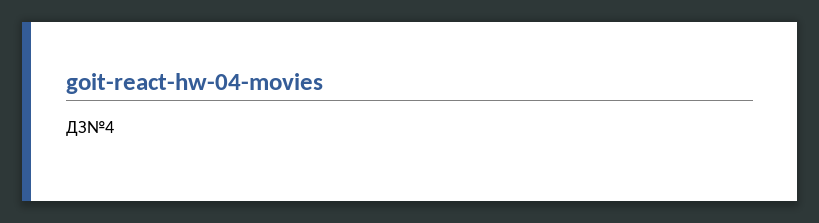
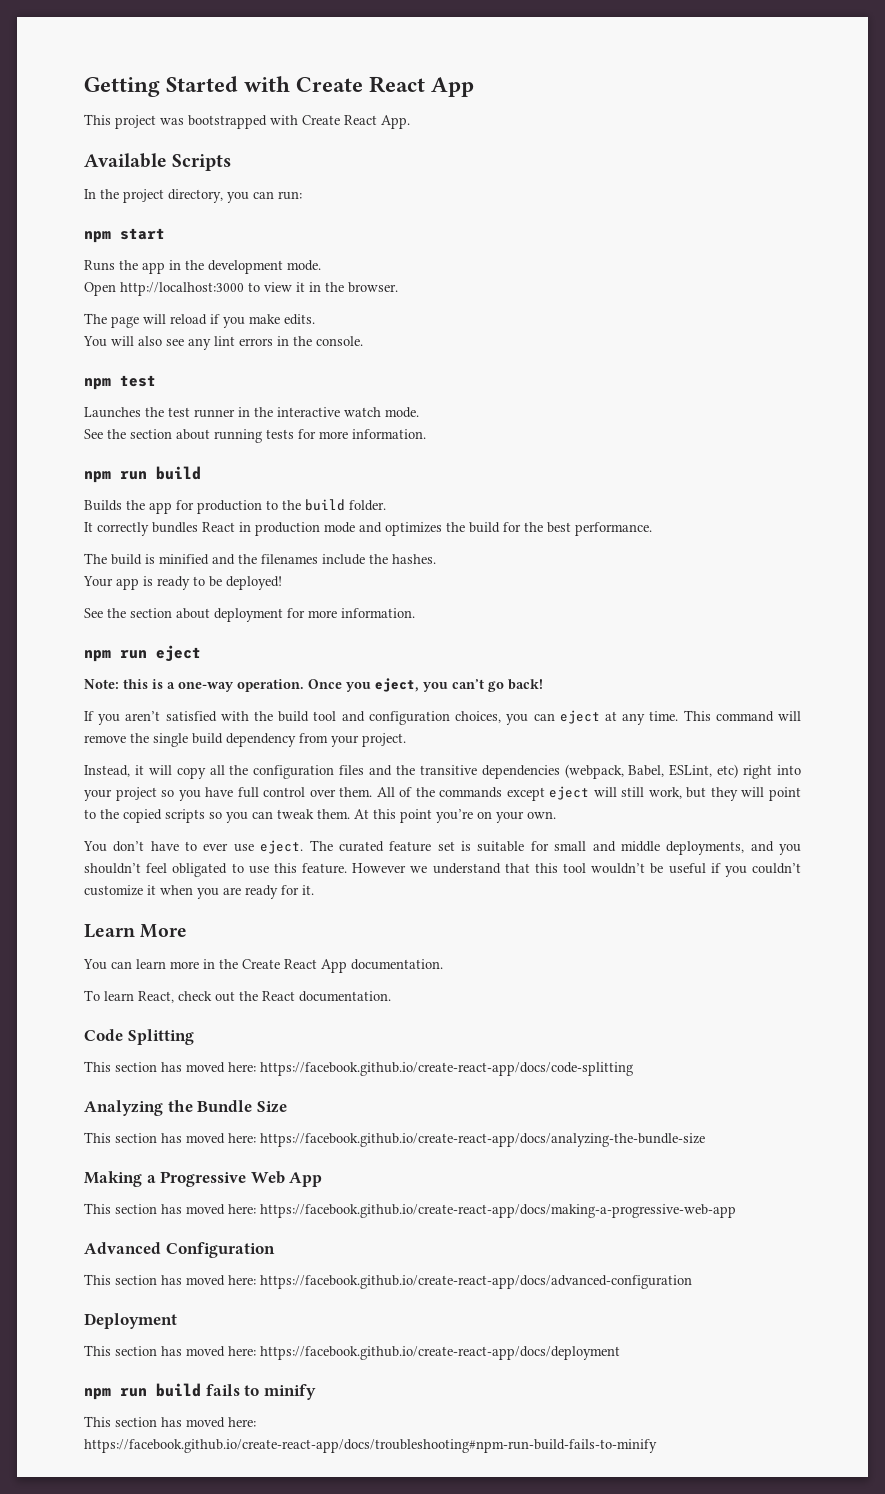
- goit-react-hw-04-movies
- ДЗ№4
+ Getting Started with Create React App
+ This project was bootstrapped with Create React App.
+ Available Scripts
+ In the project directory, you can run:
+ npm start
+ Runs the app in the development mode.
+ Open http://localhost:3000 to view it in the browser.
+ The page will reload if you make edits.
+ You will also see any lint errors in the console.
+ npm test
+ Launches the test runner in the interactive watch mode.
+ See the section about running tests for more information.
+ npm run build
+ Builds the app for production to the build folder.
+ It correctly bundles React in production mode and optimizes the build for the best performance.
+ The build is minified and the filenames include the hashes.
+ Your app is ready to be deployed!
+ See the section about deployment for more information.
+ npm run eject
+ Note: this is a one-way operation. Once you eject, you can’t go back!
+ If you aren’t satisfied with the build tool and configuration choices, you can eject at any time. This command will remove the single build dependency from your project.
+ Instead, it will copy all the configuration files and the transitive dependencies (webpack, Babel, ESLint, etc) right into your project so you have full control over them. All of the commands except eject will still work, but they will point to the copied scripts so you can tweak them. At this point you’re on your own.
+ You don’t have to ever use eject. The curated feature set is suitable for small and middle deployments, and you shouldn’t feel obligated to use this feature. However we understand that this tool wouldn’t be useful if you couldn’t customize it when you are ready for it.
+ Learn More
+ You can learn more in the Create React App documentation.
+ To learn React, check out the React documentation.
+ Code Splitting
+ This section has moved here: https://facebook.github.io/create-react-app/docs/code-splitting
+ Analyzing the Bundle Size
+ This section has moved here: https://facebook.github.io/create-react-app/docs/analyzing-the-bundle-size
+ Making a Progressive Web App
+ This section has moved here: https://facebook.github.io/create-react-app/docs/making-a-progressive-web-app
+ Advanced Configuration
+ This section has moved here: https://facebook.github.io/create-react-app/docs/advanced-configuration
+ Deployment
+ This section has moved here: https://facebook.github.io/create-react-app/docs/deployment
+ npm run build fails to minify
+ This section has moved here: https://facebook.github.io/create-react-app/docs/troubleshooting#npm-run-build-fails-to-minify

